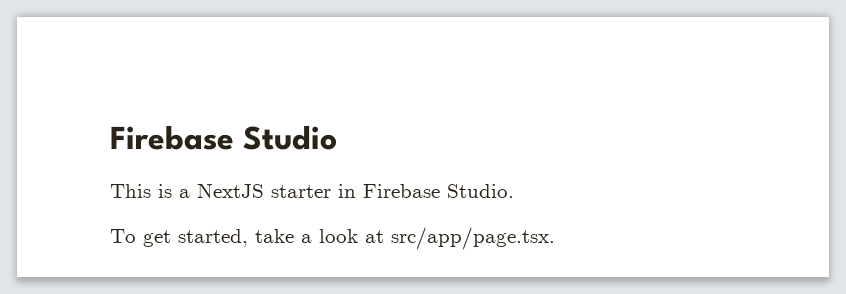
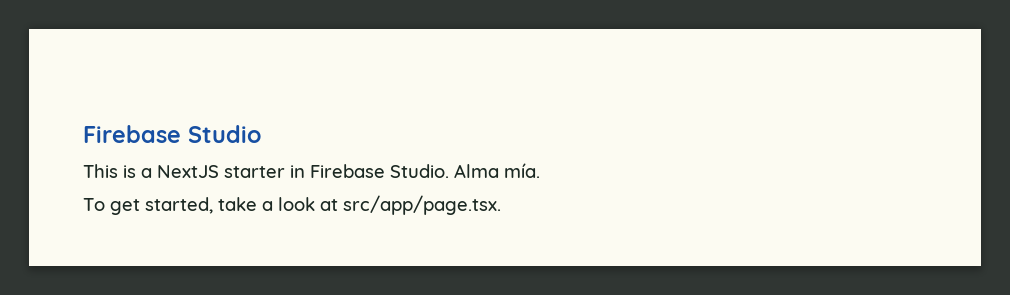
+ Alma mía.

